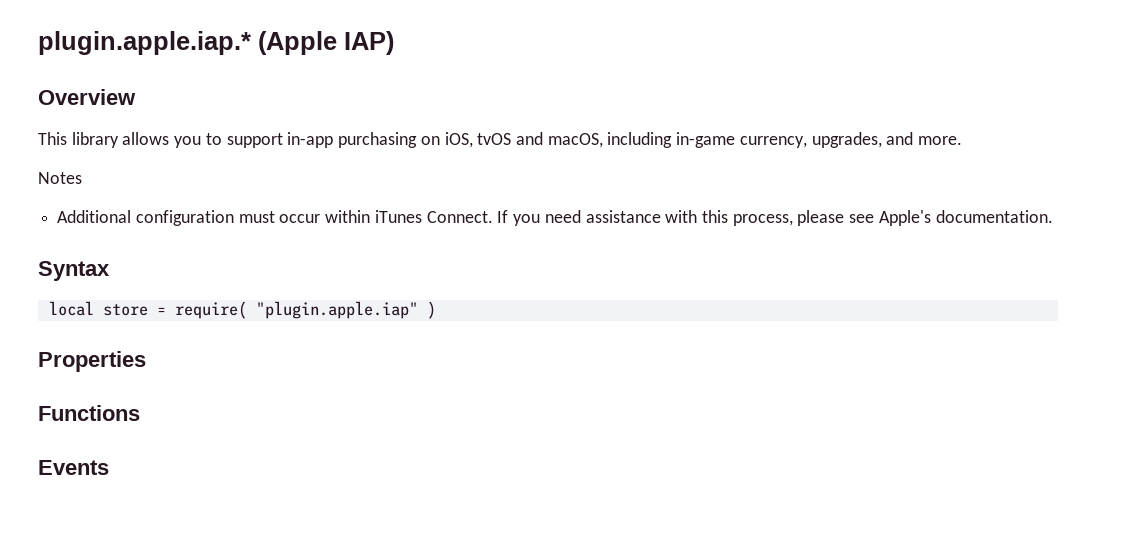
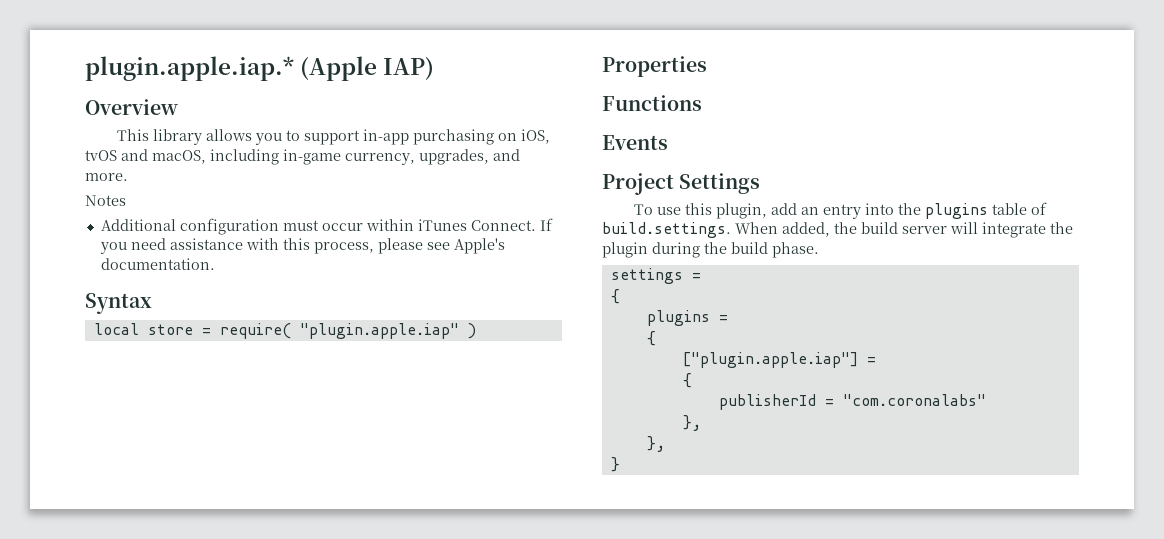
+ Project Settings
+ To use this plugin, add an entry into the plugins table of build.settings. When added, the build server will integrate the plugin during the build phase.
+ settings =
+ {
+ plugins =
+ {
+ ["plugin.apple.iap"] =
+ {
+ publisherId = "com.coronalabs"
+ },
+ },
+ }

